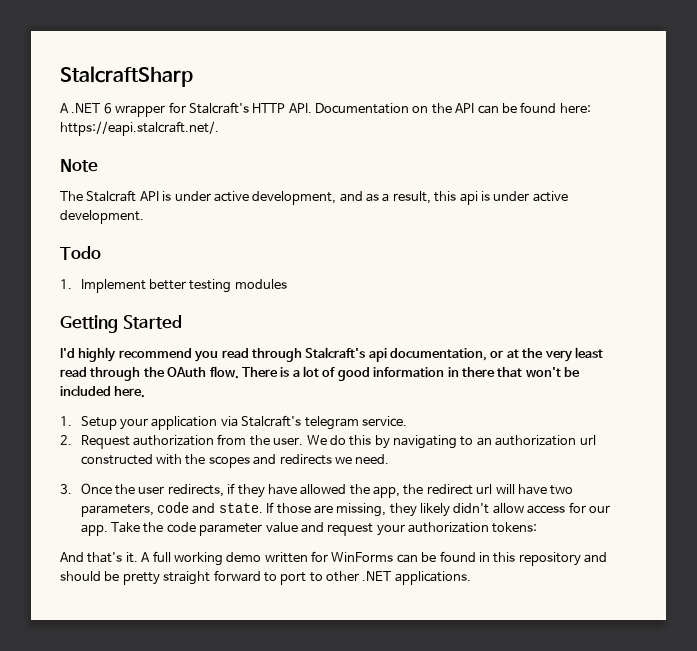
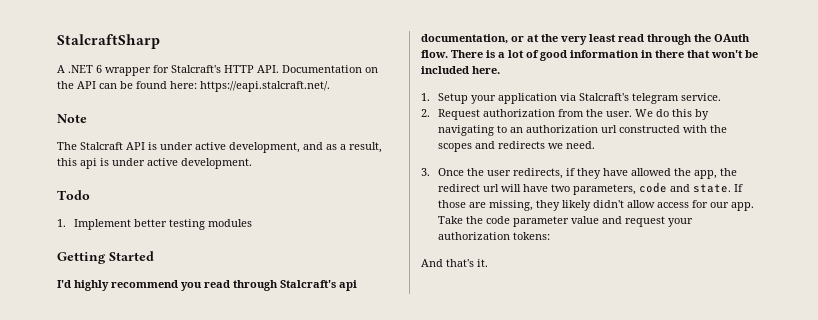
- A full working demo written for WinForms can be found in this repository and should be pretty straight forward to port to other .NET applications.

